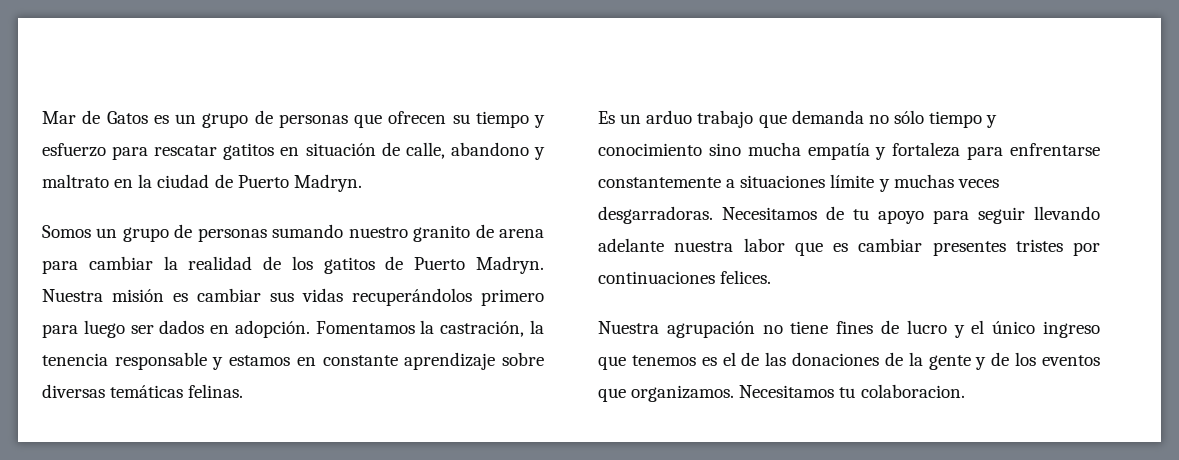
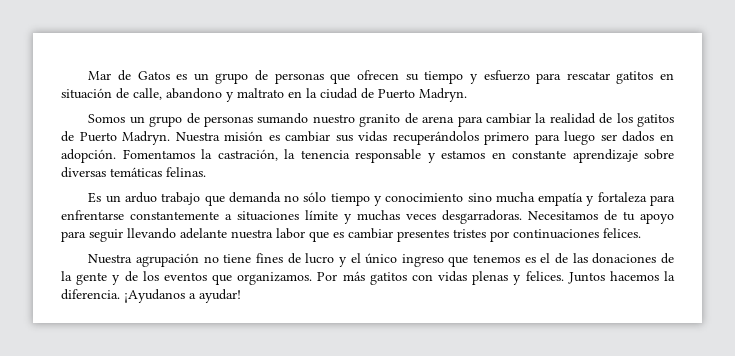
- Necesitamos tu colaboracion.
+ Por más gatitos con vidas plenas y felices. Juntos hacemos la diferencia. ¡Ayudanos a ayudar!

